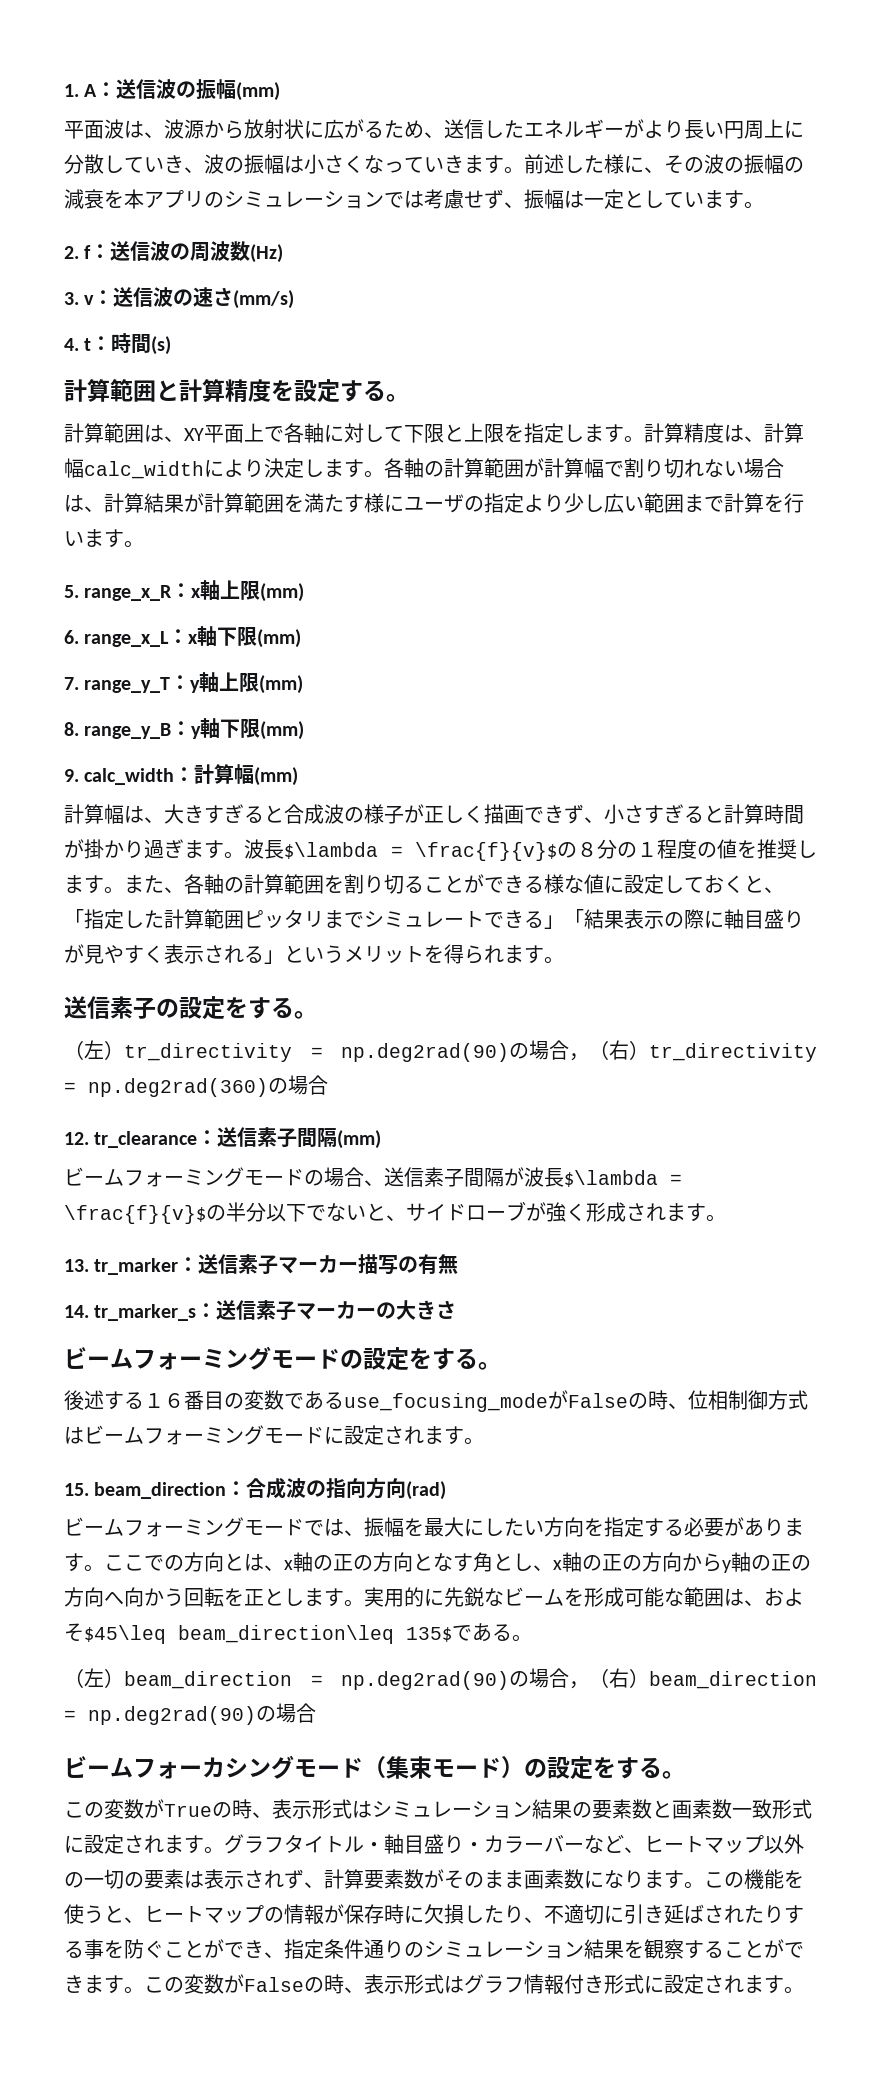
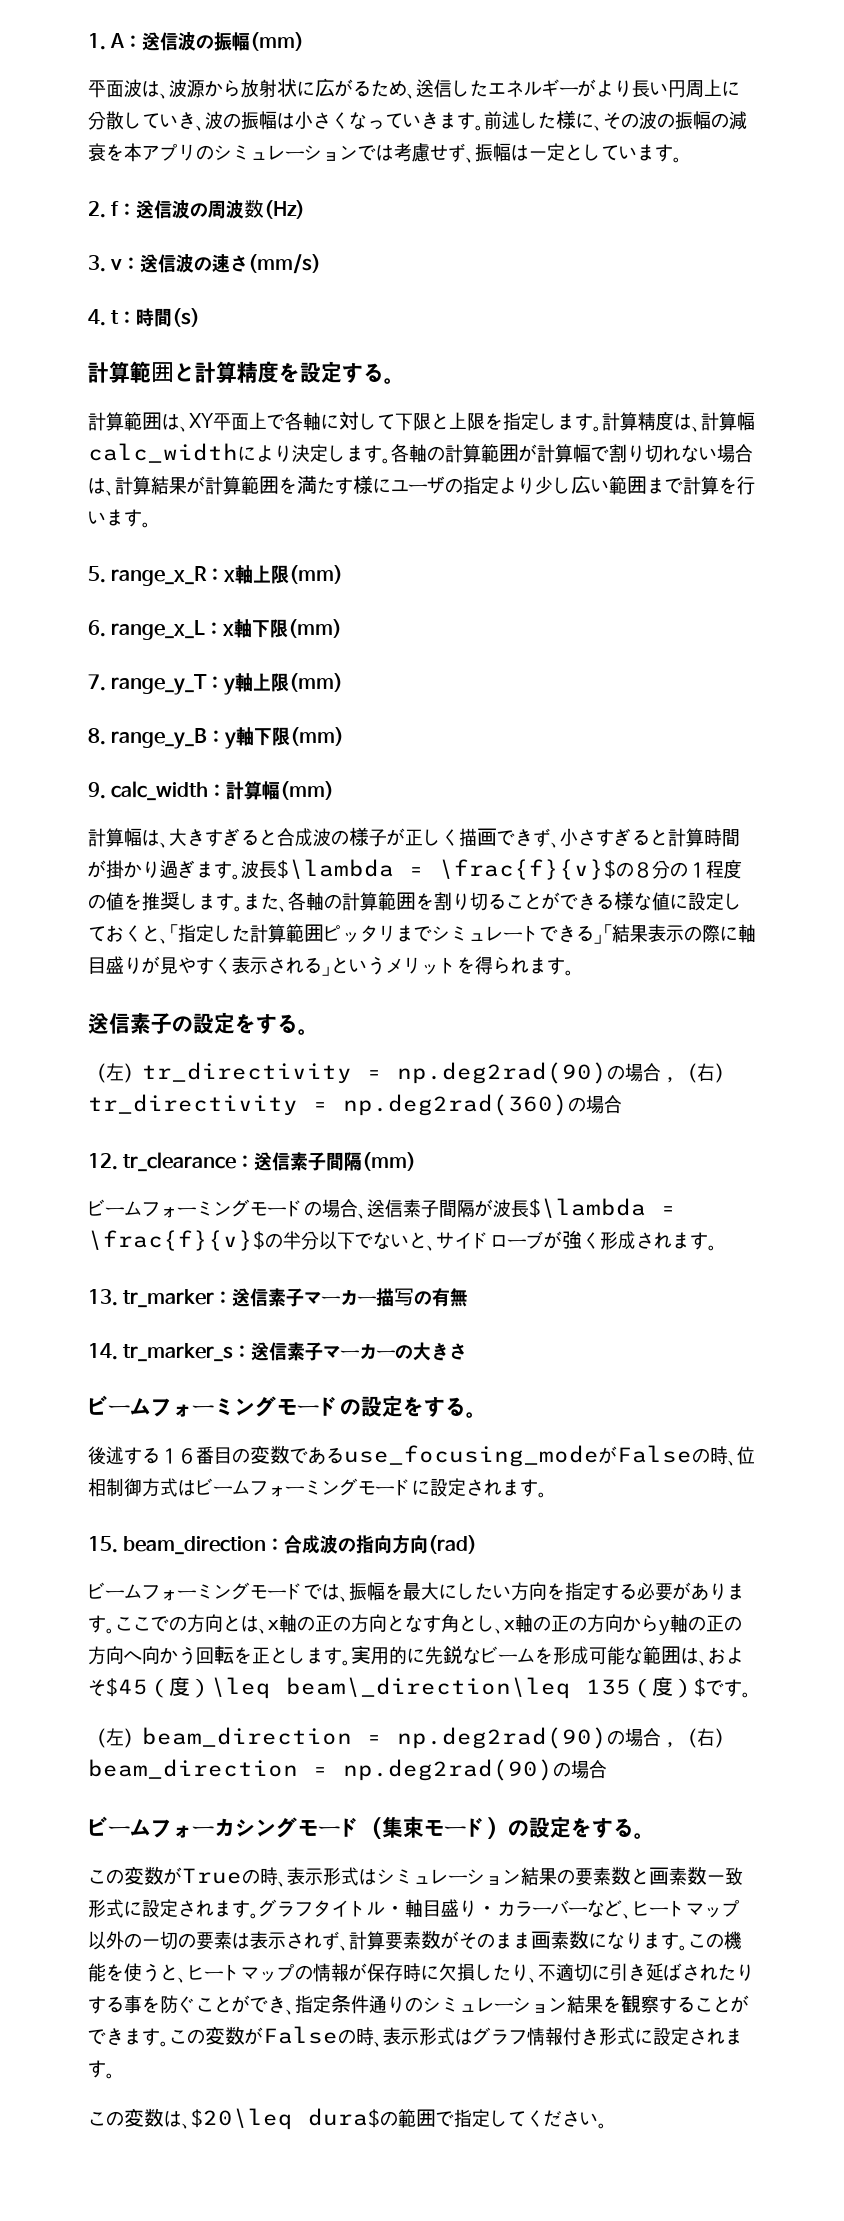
- 実用的に先鋭なビームを形成可能な範囲は、およそ$45\leq beam_direction\leq 135$である。
+ 実用的に先鋭なビームを形成可能な範囲は、およそ$45（度）\leq beam\_direction\leq 135（度）$です。
+ この変数は、$20\leq dura$の範囲で指定してください。

